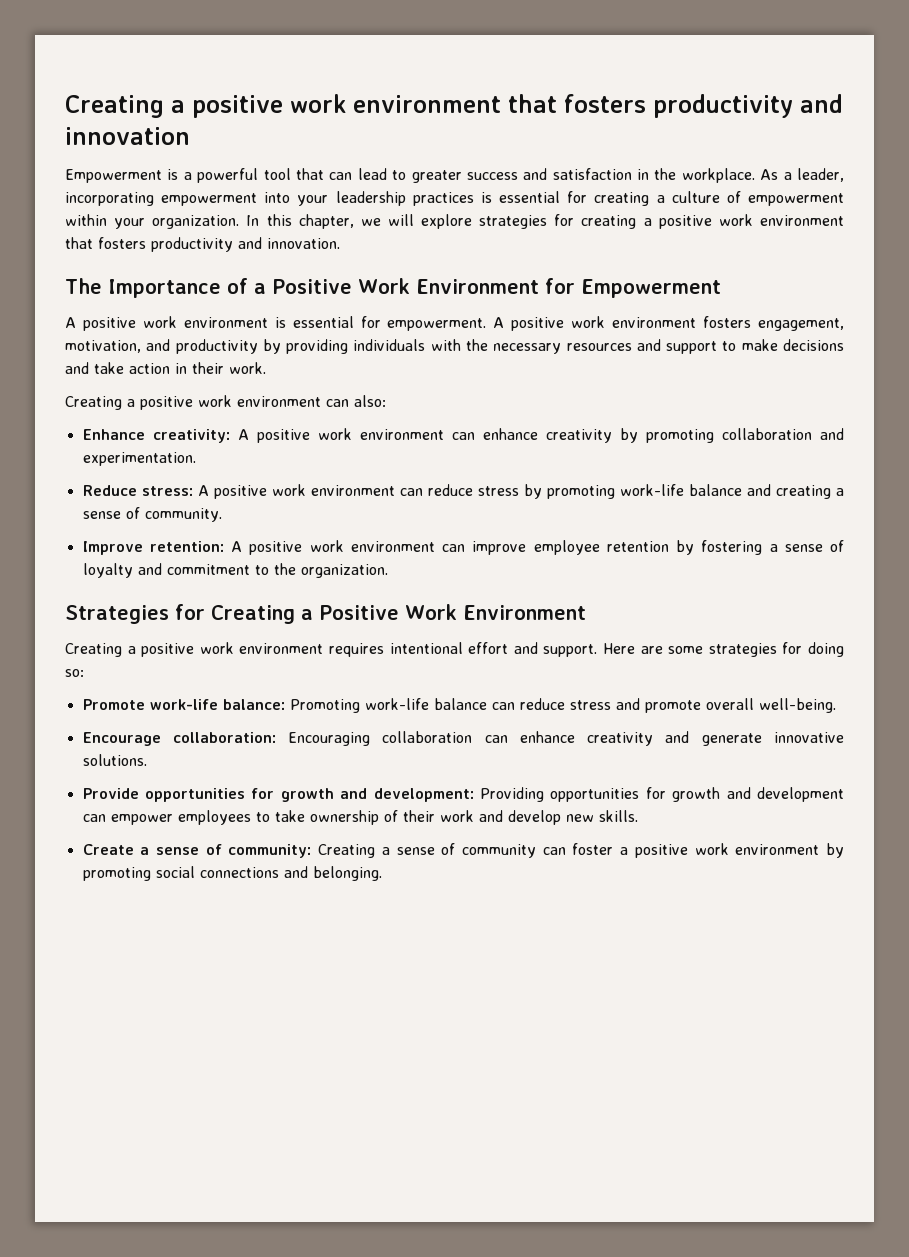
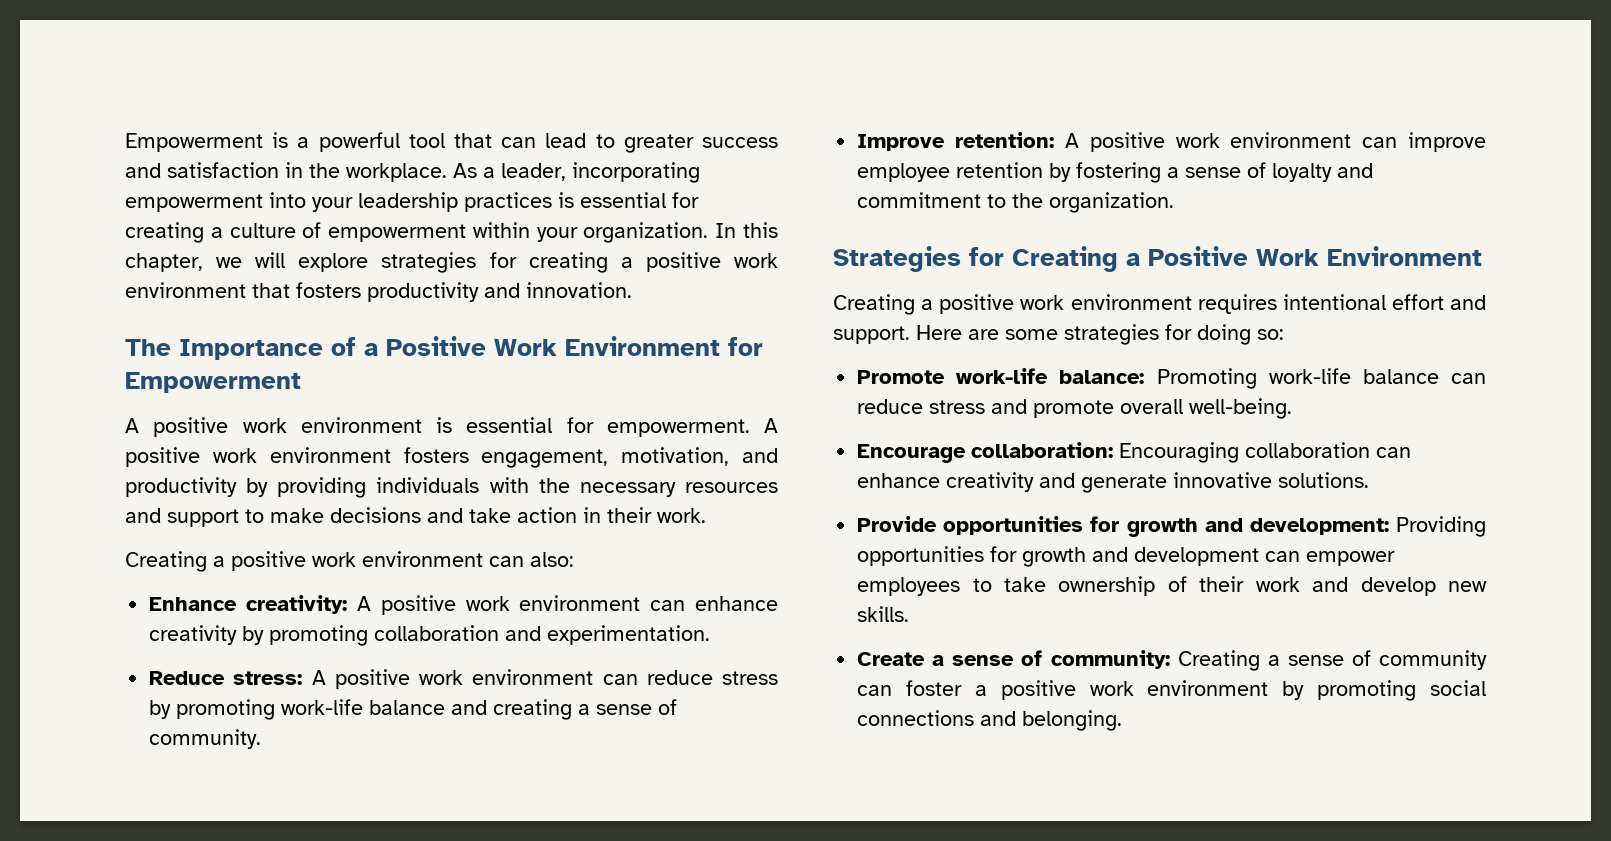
- Creating a positive work environment that fosters productivity and innovation

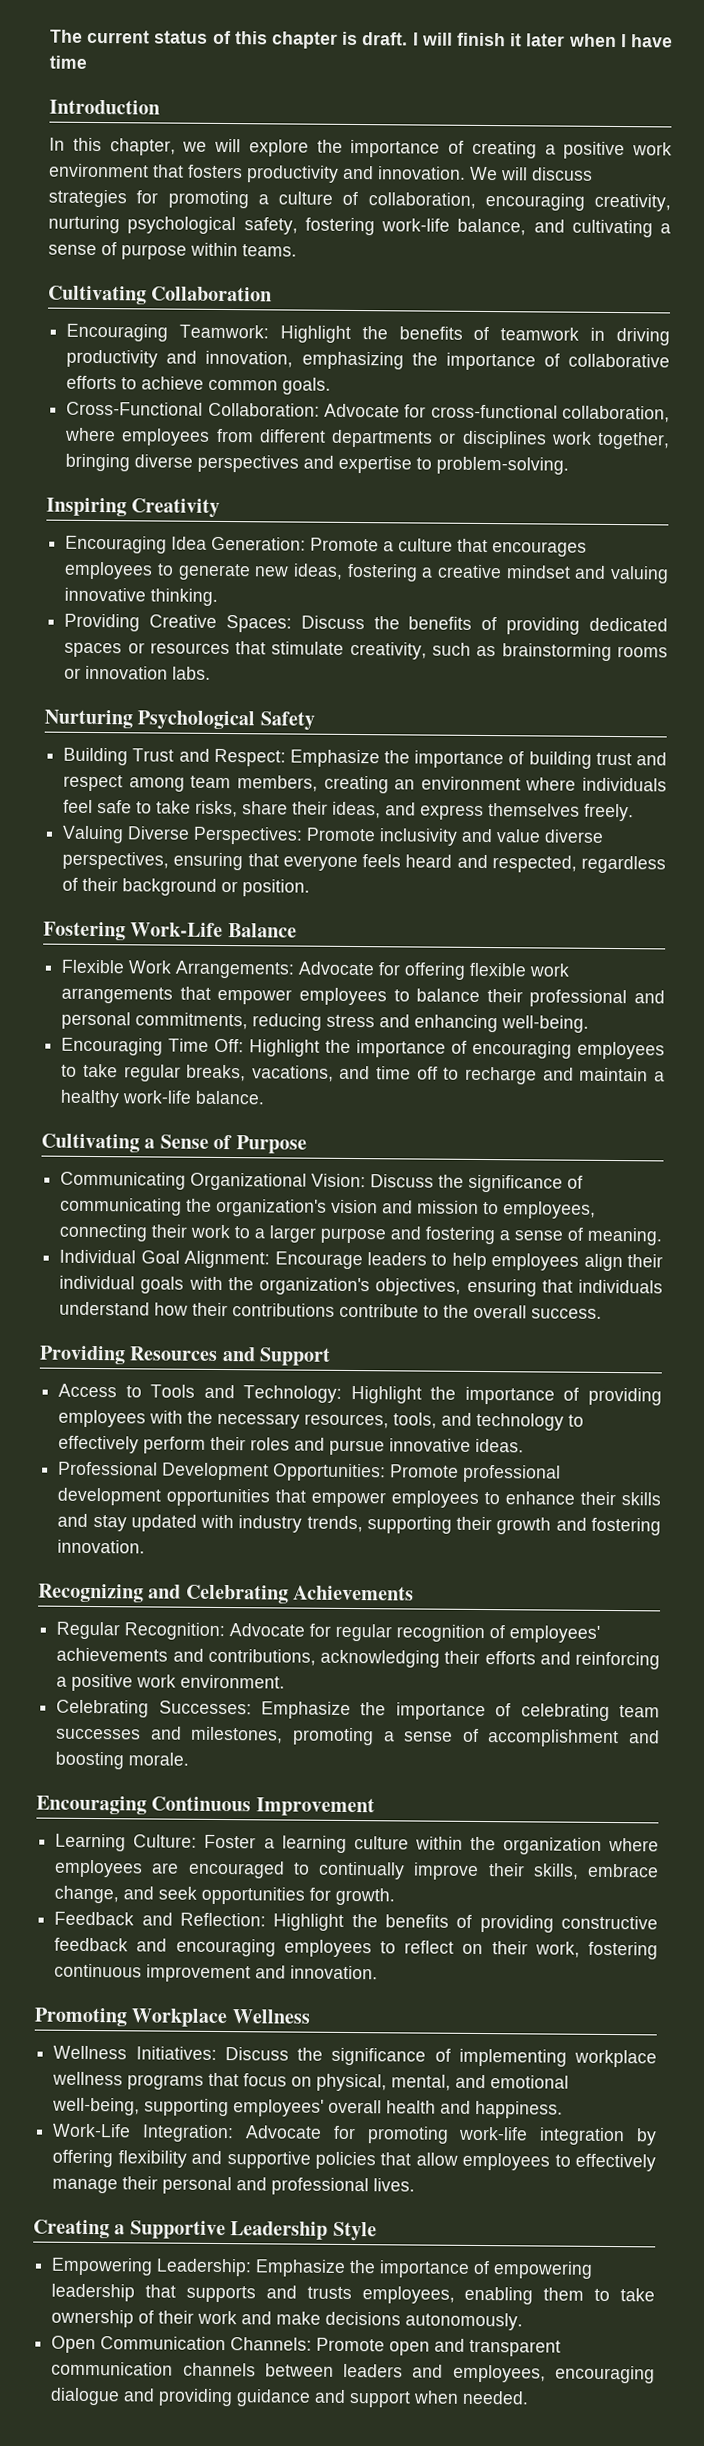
- Empowerment is a powerful tool that can lead to greater success and satisfaction in the workplace. As a leader, incorporating empowerment into your leadership practices is essential for creating a culture of empowerment within your organization. In this chapter, we will explore strategies for creating a positive work environment that fosters productivity and innovation.
- The Importance of a Positive Work Environment for Empowerment
- A positive work environment is essential for empowerment. A positive work environment fosters engagement, motivation, and productivity by providing individuals with the necessary resources and support to make decisions and take action in their work.
- Creating a positive work environment can also:
- Enhance creativity: A positive work environment can enhance creativity by promoting collaboration and experimentation.
- Reduce stress: A positive work environment can reduce stress by promoting work-life balance and creating a sense of community.
- Improve retention: A positive work environment can improve employee retention by fostering a sense of loyalty and commitment to the organization.
- Strategies for Creating a Positive Work Environment
- Creating a positive work environment requires intentional effort and support. Here are some strategies for doing so:
- Promote work-life balance: Promoting work-life balance can reduce stress and promote overall well-being.
- Encourage collaboration: Encouraging collaboration can enhance creativity and generate innovative solutions.
- Provide opportunities for growth and development: Providing opportunities for growth and development can empower employees to take ownership of their work and develop new skills.
- Create a sense of community: Creating a sense of community can foster a positive work environment by promoting social connections and belonging.
+ The current status of this chapter is draft. I will finish it later when I have time
+ Introduction
+ In this chapter, we will explore the importance of creating a positive work environment that fosters productivity and innovation. We will discuss strategies for promoting a culture of collaboration, encouraging creativity, nurturing psychological safety, fostering work-life balance, and cultivating a sense of purpose within teams.
+ Cultivating Collaboration
+ Encouraging Teamwork: Highlight the benefits of teamwork in driving productivity and innovation, emphasizing the importance of collaborative efforts to achieve common goals.
+ Cross-Functional Collaboration: Advocate for cross-functional collaboration, where employees from different departments or disciplines work together, bringing diverse perspectives and expertise to problem-solving.
+ Inspiring Creativity
+ Encouraging Idea Generation: Promote a culture that encourages employees to generate new ideas, fostering a creative mindset and valuing innovative thinking.
+ Providing Creative Spaces: Discuss the benefits of providing dedicated spaces or resources that stimulate creativity, such as brainstorming rooms or innovation labs.
+ Nurturing Psychological Safety
+ Building Trust and Respect: Emphasize the importance of building trust and respect among team members, creating an environment where individuals feel safe to take risks, share their ideas, and express themselves freely.
+ Valuing Diverse Perspectives: Promote inclusivity and value diverse perspectives, ensuring that everyone feels heard and respected, regardless of their background or position.
+ Fostering Work-Life Balance
+ Flexible Work Arrangements: Advocate for offering flexible work arrangements that empower employees to balance their professional and personal commitments, reducing stress and enhancing well-being.
+ Encouraging Time Off: Highlight the importance of encouraging employees to take regular breaks, vacations, and time off to recharge and maintain a healthy work-life balance.
+ Cultivating a Sense of Purpose
+ Communicating Organizational Vision: Discuss the significance of communicating the organization's vision and mission to employees, connecting their work to a larger purpose and fostering a sense of meaning.
+ Individual Goal Alignment: Encourage leaders to help employees align their individual goals with the organization's objectives, ensuring that individuals understand how their contributions contribute to the overall success.
+ Providing Resources and Support
+ Access to Tools and Technology: Highlight the importance of providing employees with the necessary resources, tools, and technology to effectively perform their roles and pursue innovative ideas.
+ Professional Development Opportunities: Promote professional development opportunities that empower employees to enhance their skills and stay updated with industry trends, supporting their growth and fostering innovation.
+ Recognizing and Celebrating Achievements
+ Regular Recognition: Advocate for regular recognition of employees' achievements and contributions, acknowledging their efforts and reinforcing a positive work environment.
+ Celebrating Successes: Emphasize the importance of celebrating team successes and milestones, promoting a sense of accomplishment and boosting morale.
+ Encouraging Continuous Improvement
+ Learning Culture: Foster a learning culture within the organization where employees are encouraged to continually improve their skills, embrace change, and seek opportunities for growth.
+ Feedback and Reflection: Highlight the benefits of providing constructive feedback and encouraging employees to reflect on their work, fostering continuous improvement and innovation.
+ Promoting Workplace Wellness
+ Wellness Initiatives: Discuss the significance of implementing workplace wellness programs that focus on physical, mental, and emotional well-being, supporting employees' overall health and happiness.
+ Work-Life Integration: Advocate for promoting work-life integration by offering flexibility and supportive policies that allow employees to effectively manage their personal and professional lives.
+ Creating a Supportive Leadership Style
+ Empowering Leadership: Emphasize the importance of empowering leadership that supports and trusts employees, enabling them to take ownership of their work and make decisions autonomously.
+ Open Communication Channels: Promote open and transparent communication channels between leaders and employees, encouraging dialogue and providing guidance and support when needed.

